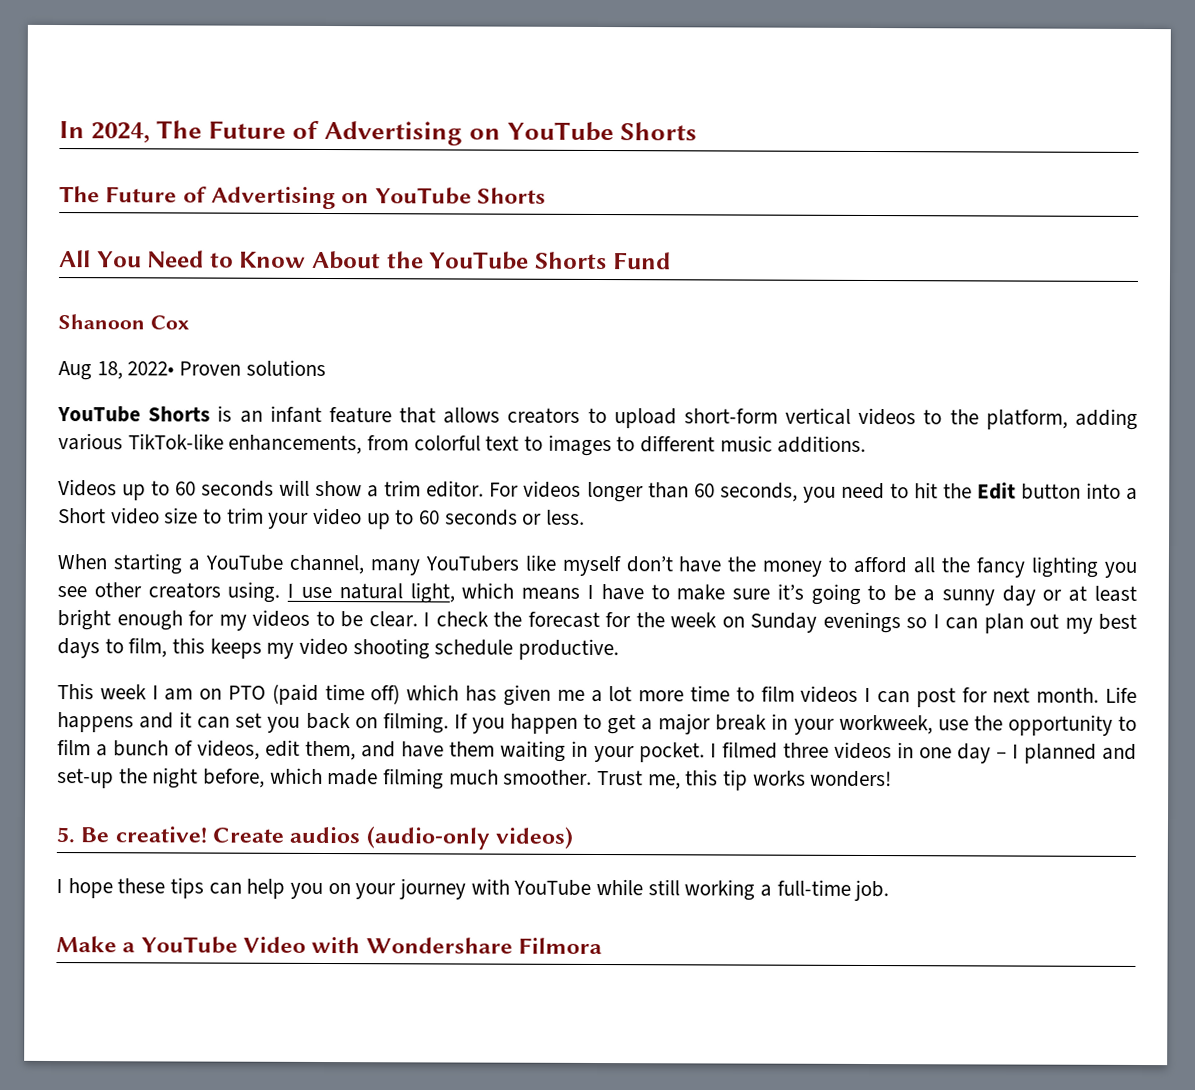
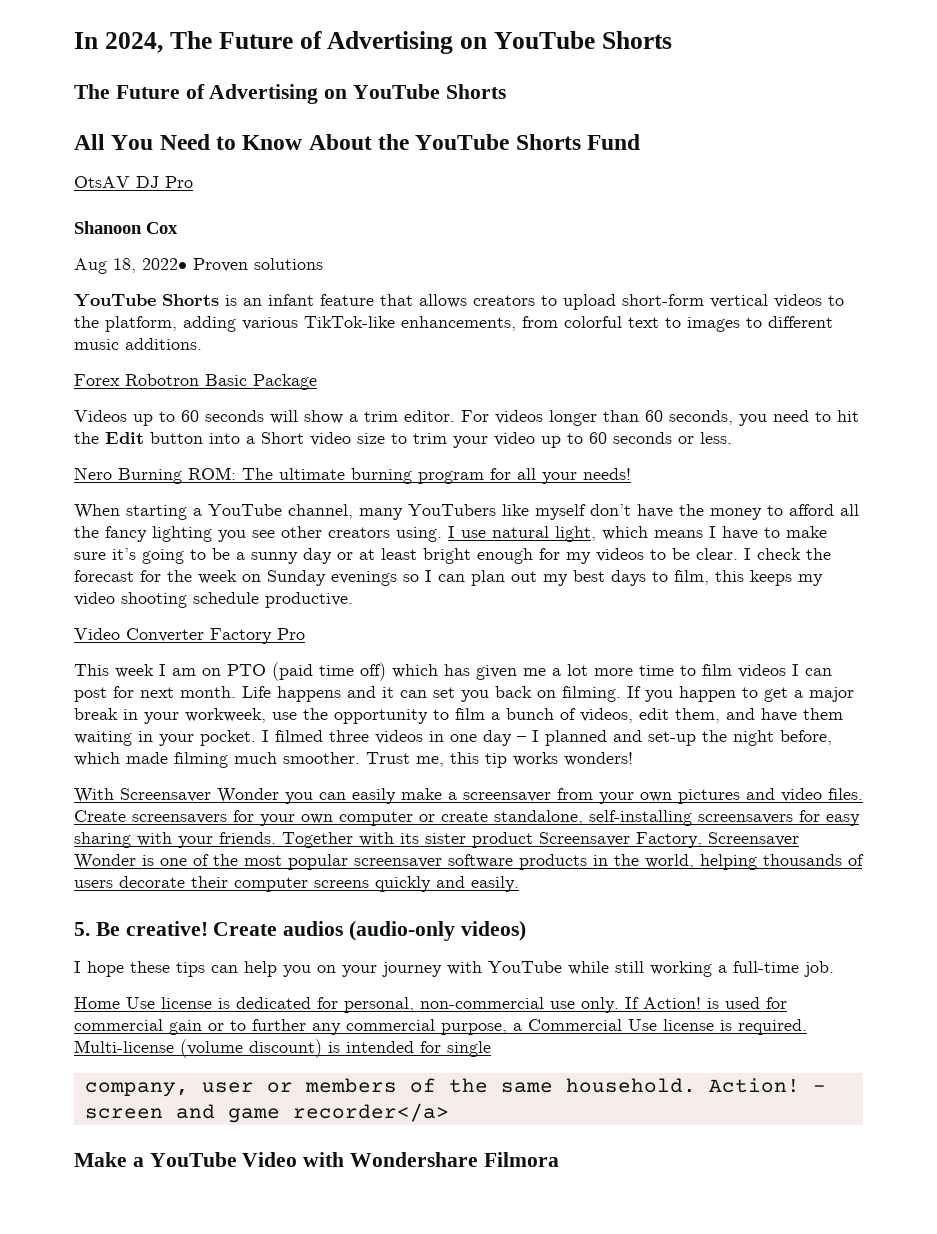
+ OtsAV DJ Pro
+ Forex Robotron Basic Package
+ Nero Burning ROM: The ultimate burning program for all your needs!
+ Video Converter Factory Pro
+ With Screensaver Wonder you can easily make a screensaver from your own pictures and video files. Create screensavers for your own computer or create standalone, self-installing screensavers for easy sharing with your friends. Together with its sister product Screensaver Factory, Screensaver Wonder is one of the most popular screensaver software products in the world, helping thousands of users decorate their computer screens quickly and easily.
+ Home Use license is dedicated for personal, non-commercial use only. If Action! is used for commercial gain or to further any commercial purpose, a Commercial Use license is required. Multi-license (volume discount) is intended for single
+ company, user or members of the same household. Action! - screen and game recorder</a>

